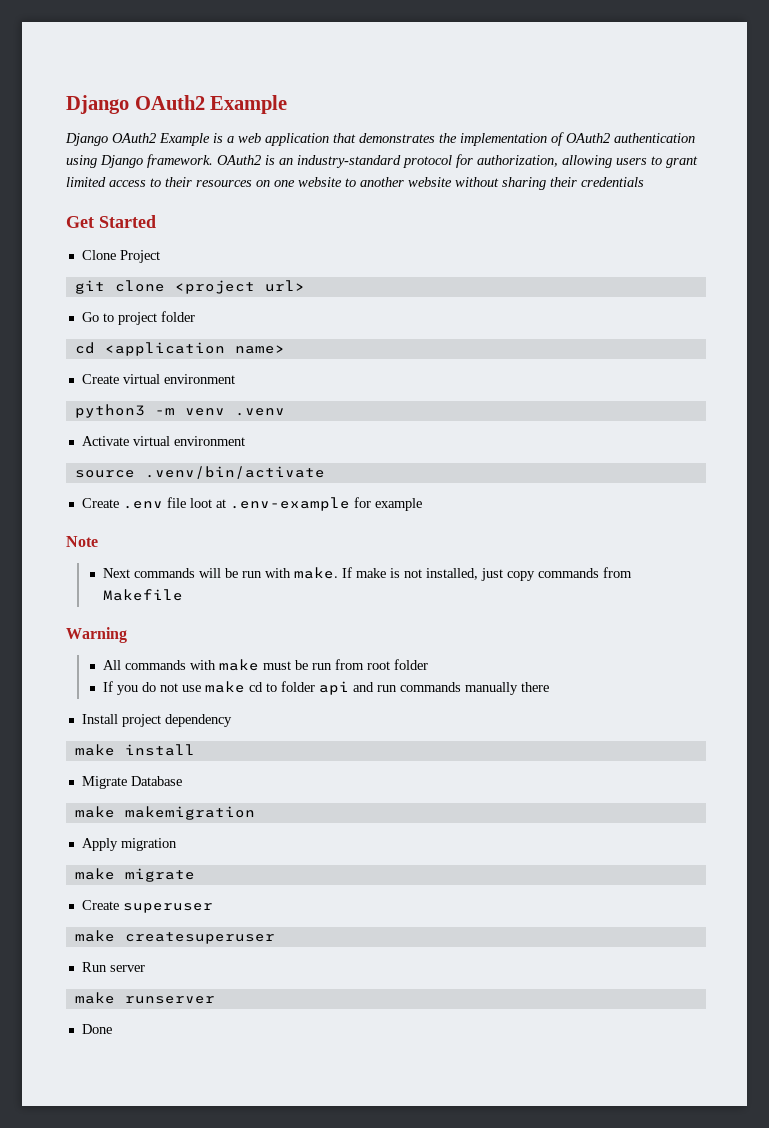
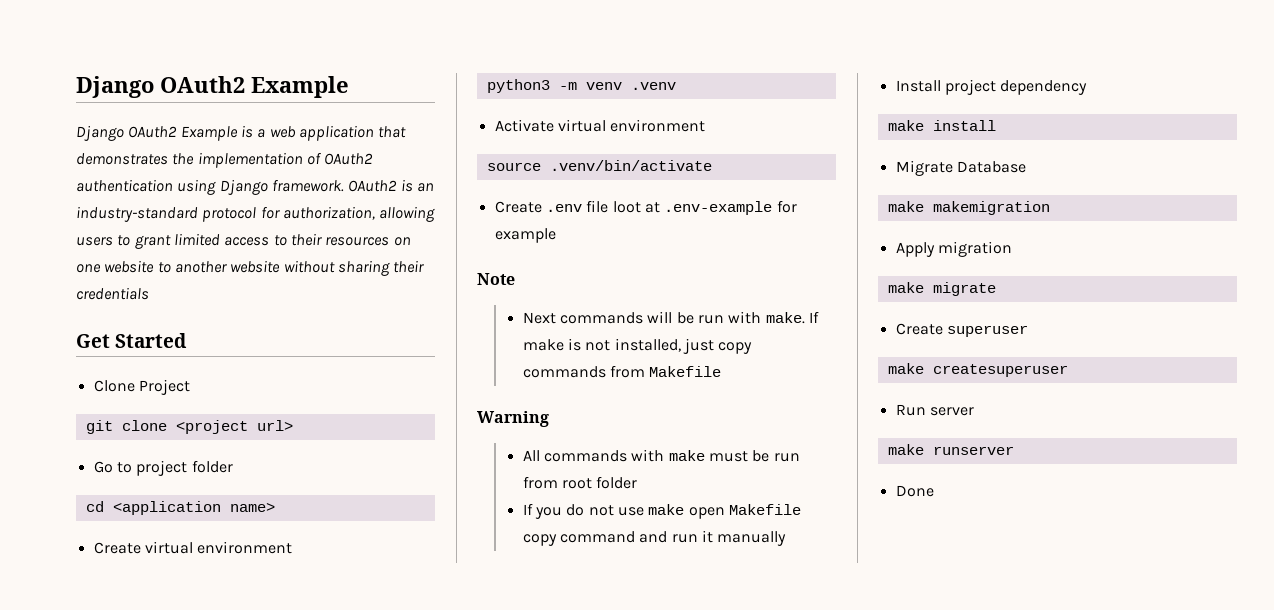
- If you do not use make cd to folder api and run commands manually there
+ If you do not use make open Makefile copy command and run it manually

